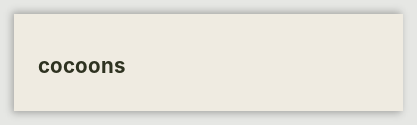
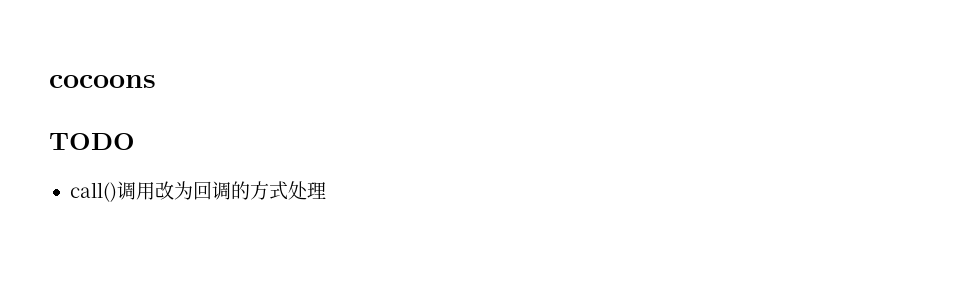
+ TODO
+ call()调用改为回调的方式处理

